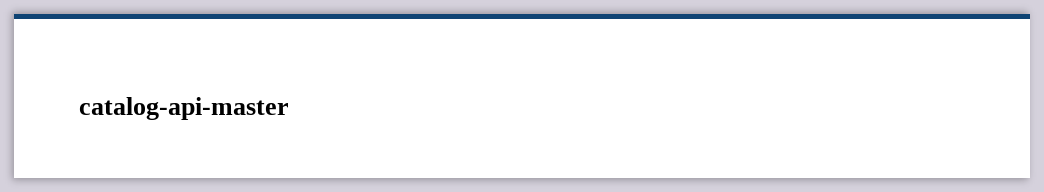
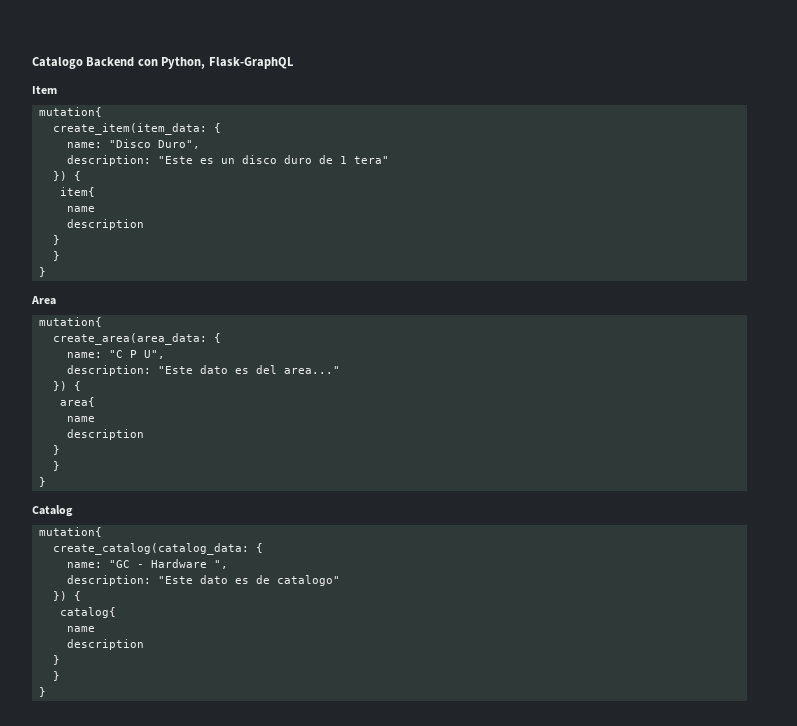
- catalog-api-master
+ Catalogo Backend con Python, Flask-GraphQL
+ Item
+ mutation{
+ create_item(item_data: {
+ name: "Disco Duro",
+ description: "Este es un disco duro de 1 tera"
+ }) {
+ item{
+ name
+ description
+ }
+ }
+ }
+ Area
+ mutation{
+ create_area(area_data: {
+ name: "C P U",
+ description: "Este dato es del area..."
+ }) {
+ area{
+ name
+ description
+ }
+ }
+ }
+ Catalog
+ mutation{
+ create_catalog(catalog_data: {
+ name: "GC - Hardware ",
+ description: "Este dato es de catalogo"
+ }) {
+ catalog{
+ name
+ description
+ }
+ }
+ }

